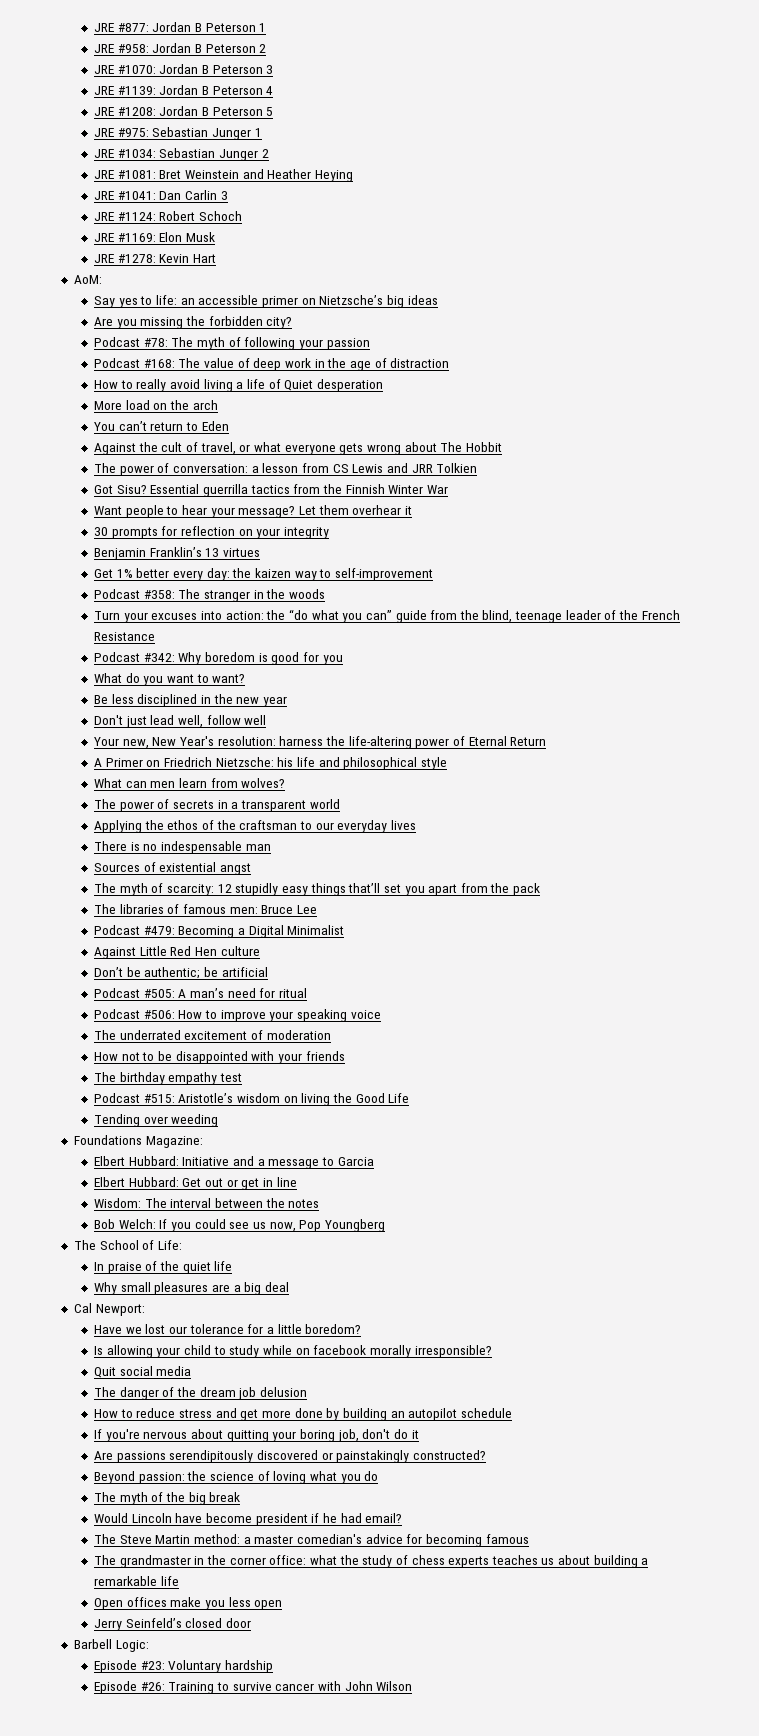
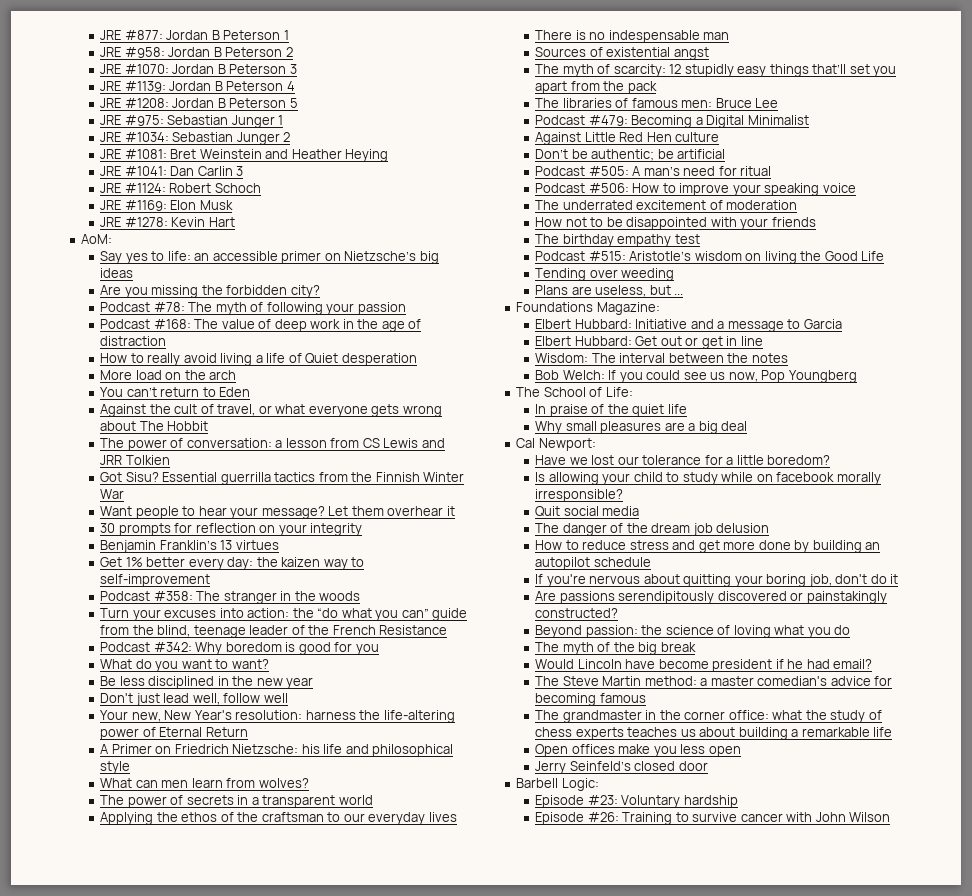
+ Plans are useless, but ...

